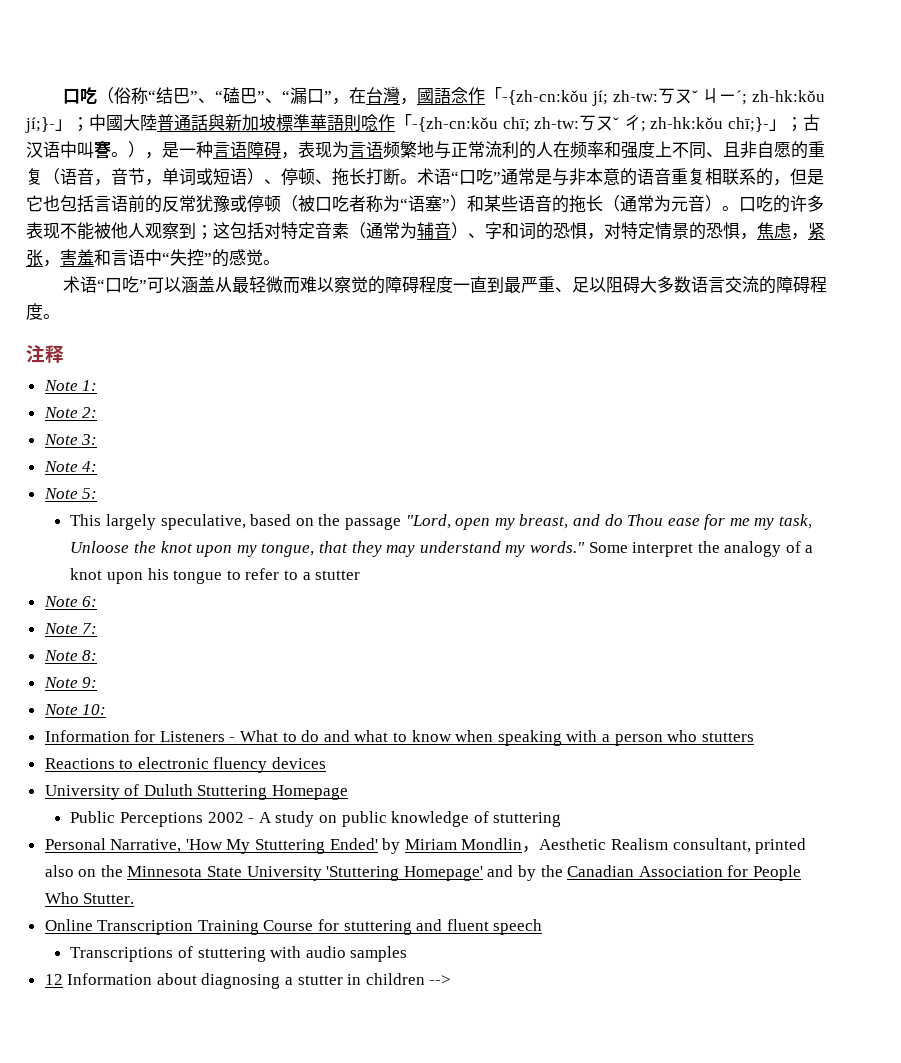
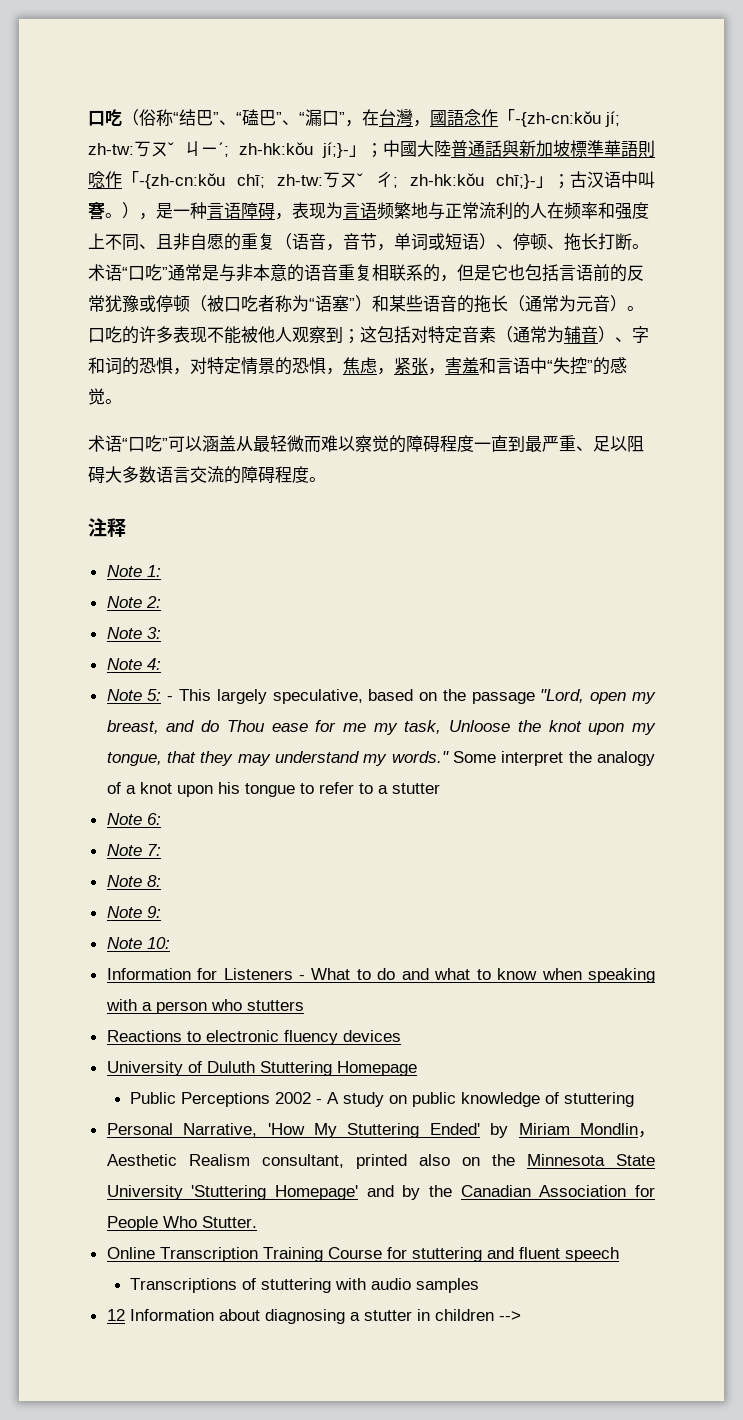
- Note 5:
- This largely speculative, based on the passage "Lord, open my breast, and do Thou ease for me my task, Unloose the knot upon my tongue, that they may understand my words."
+ Note 5: - This largely speculative, based on the passage "Lord, open my breast, and do Thou ease for me my task, Unloose the knot upon my tongue, that they may understand my words."

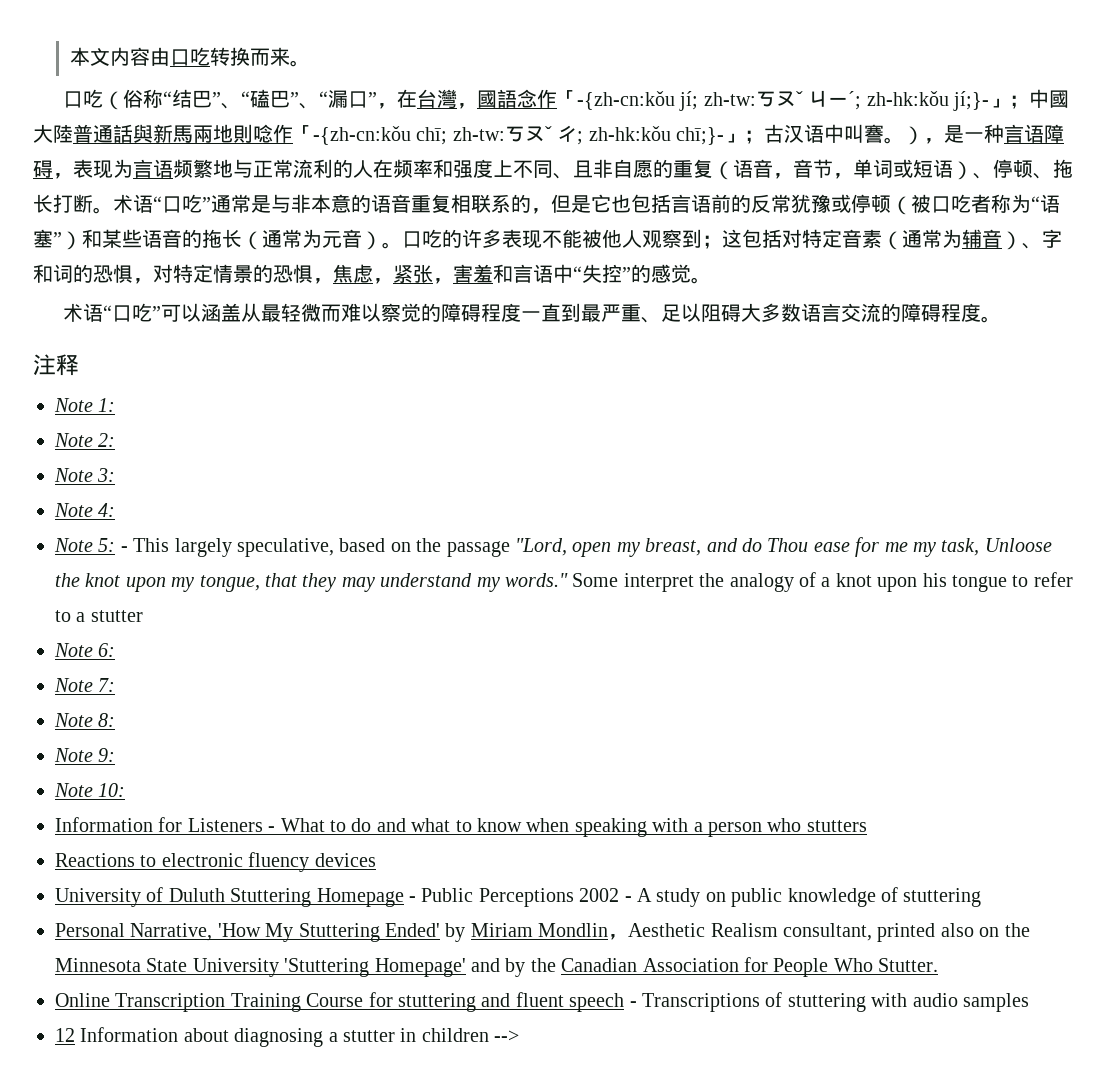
+ 本文内容由口吃转换而来。
- 中國大陸普通話與新加坡標準華語則唸作「-{zh-cn:kǒu chī;
+ 中國大陸普通話與新馬兩地則唸作「-{zh-cn:kǒu chī;
- University of Duluth Stuttering Homepage
- Public Perceptions 2002 - A study on public knowledge of stuttering
+ University of Duluth Stuttering Homepage - Public Perceptions 2002 - A study on public knowledge of stuttering
- Online Transcription Training Course for stuttering and fluent speech
- Transcriptions of stuttering with audio samples
+ Online Transcription Training Course for stuttering and fluent speech - Transcriptions of stuttering with audio samples

